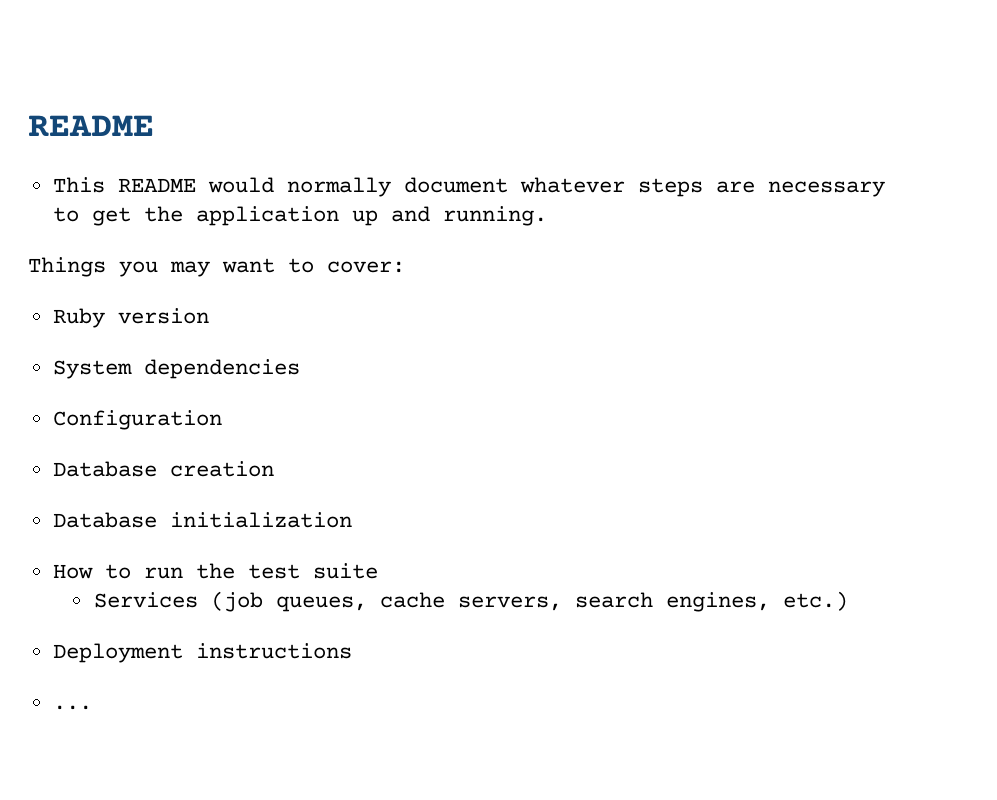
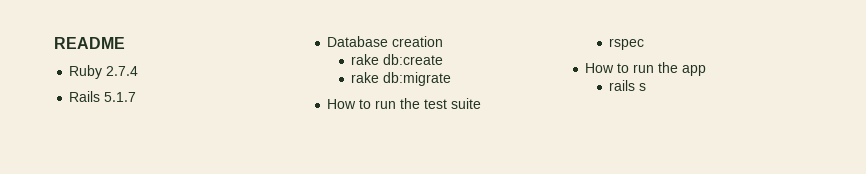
- This README would normally document whatever steps are necessary to get the application up and running.
- Things you may want to cover:
- Ruby version
- System dependencies
- Configuration
+ Ruby 2.7.4
+ Rails 5.1.7
  Database creation
- Database initialization
+ rake db:create
+ rake db:migrate
- Services (job queues, cache servers, search engines, etc.)
- Deployment instructions
- ...
+ rspec
+ How to run the app
+ rails s

